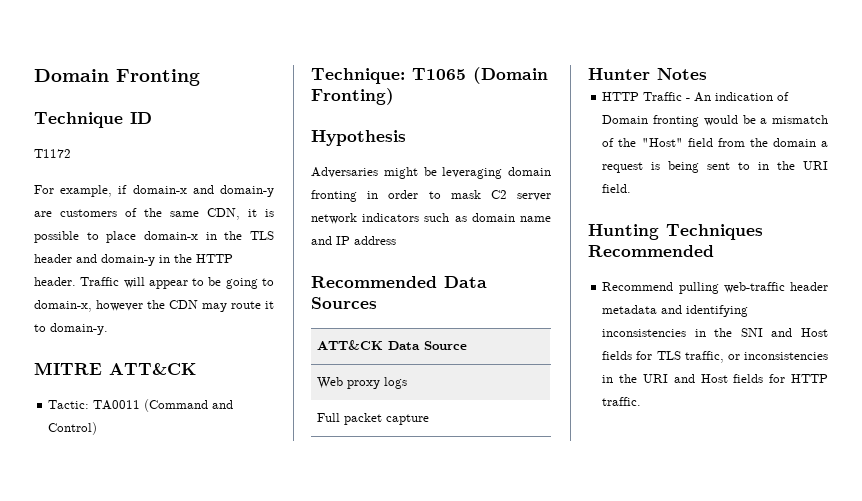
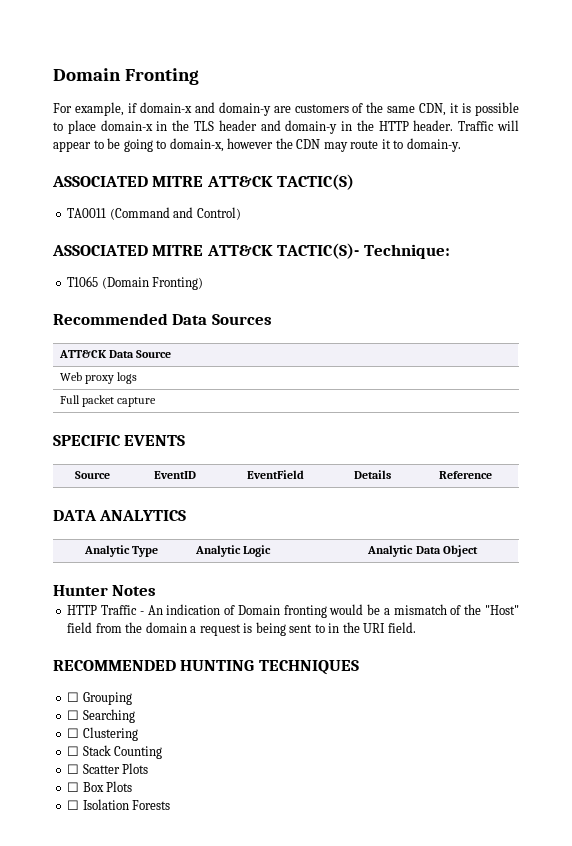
- Technique ID
- T1172
- MITRE ATT&CK
- Tactic: TA0011 (Command and Control)
+ ASSOCIATED MITRE ATT&CK TACTIC(S)
+ TA0011 (Command and Control)
- Technique: T1065 (Domain Fronting)
+ ASSOCIATED MITRE ATT&CK TACTIC(S)- Technique:
+ T1065 (Domain Fronting)
- Hypothesis
- Adversaries might be leveraging domain fronting in order to mask C2 server network indicators such as domain name and IP address
+ SPECIFIC EVENTS
+ Source | EventID | EventField | Details | Reference
+ DATA ANALYTICS
+ Analytic Type | Analytic Logic | Analytic Data Object
- Hunting Techniques Recommended
- Recommend pulling web-traffic header metadata and identifying inconsistencies in the SNI and Host fields for TLS traffic, or inconsistencies in the URI and Host fields for HTTP traffic.
+ RECOMMENDED HUNTING TECHNIQUES
+ ☐ Grouping
+ ☐ Searching
+ ☐ Clustering
+ ☐ Stack Counting
+ ☐ Scatter Plots
+ ☐ Box Plots
+ ☐ Isolation Forests

